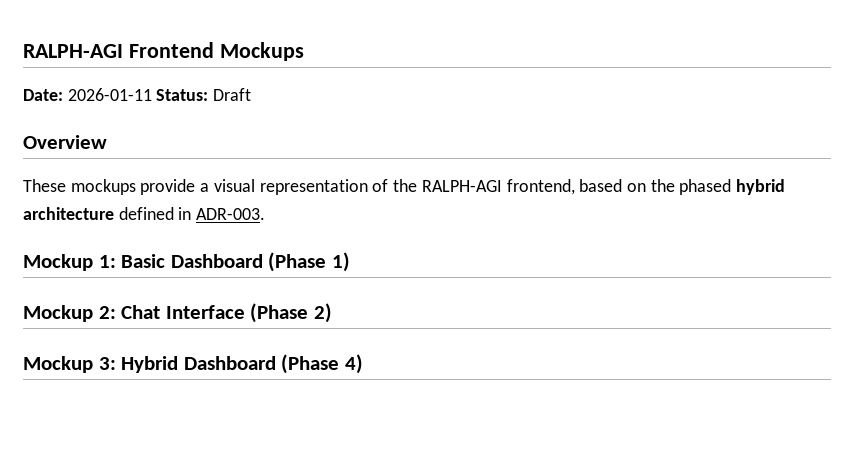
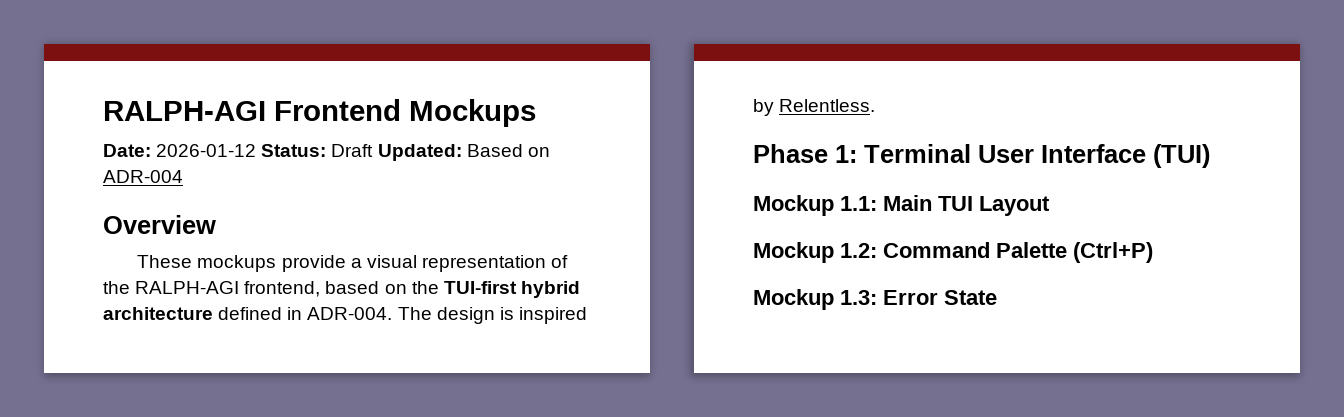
- Date: 2026-01-11 Status: Draft
+ Date: 2026-01-12 Status: Draft Updated: Based on ADR-004
- These mockups provide a visual representation of the RALPH-AGI frontend, based on the phased hybrid architecture defined in ADR-003.
- Mockup 1: Basic Dashboard (Phase 1)
- Mockup 2: Chat Interface (Phase 2)
- Mockup 3: Hybrid Dashboard (Phase 4)
+ These mockups provide a visual representation of the RALPH-AGI frontend, based on the TUI-first hybrid architecture defined in ADR-004. The design is inspired by Relentless.
+ Phase 1: Terminal User Interface (TUI)
+ Mockup 1.1: Main TUI Layout
+ Mockup 1.2: Command Palette (Ctrl+P)
+ Mockup 1.3: Error State

